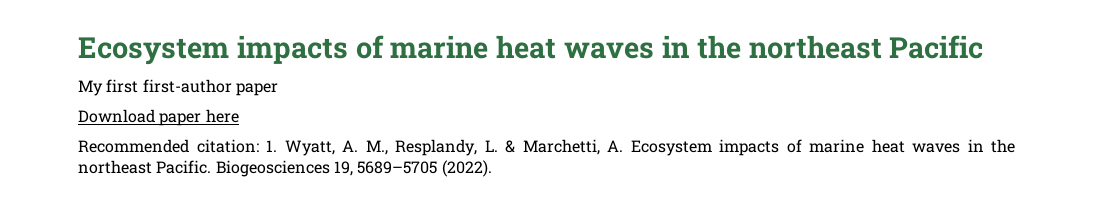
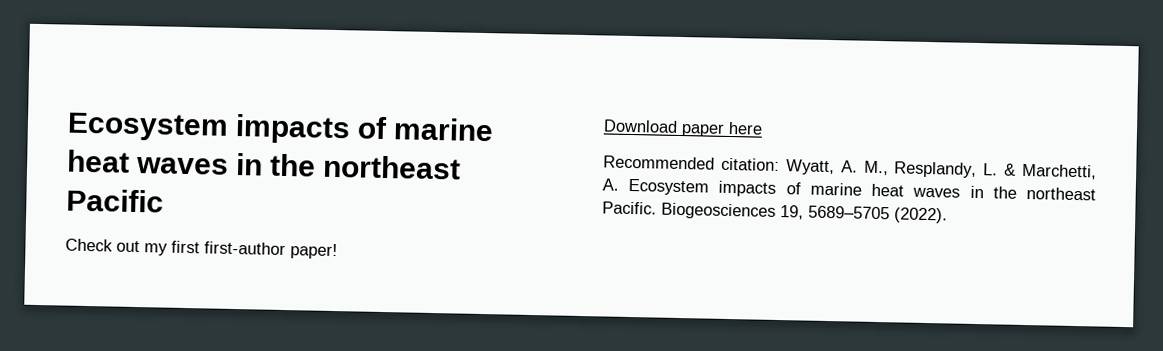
- My first first-author paper
+ Check out my first first-author paper!
- Recommended citation: 1. Wyatt, A. M., Resplandy, L. & Marchetti, A. Ecosystem impacts of marine heat waves in the northeast Pacific.
+ Recommended citation: Wyatt, A. M., Resplandy, L. & Marchetti, A. Ecosystem impacts of marine heat waves in the northeast Pacific.

